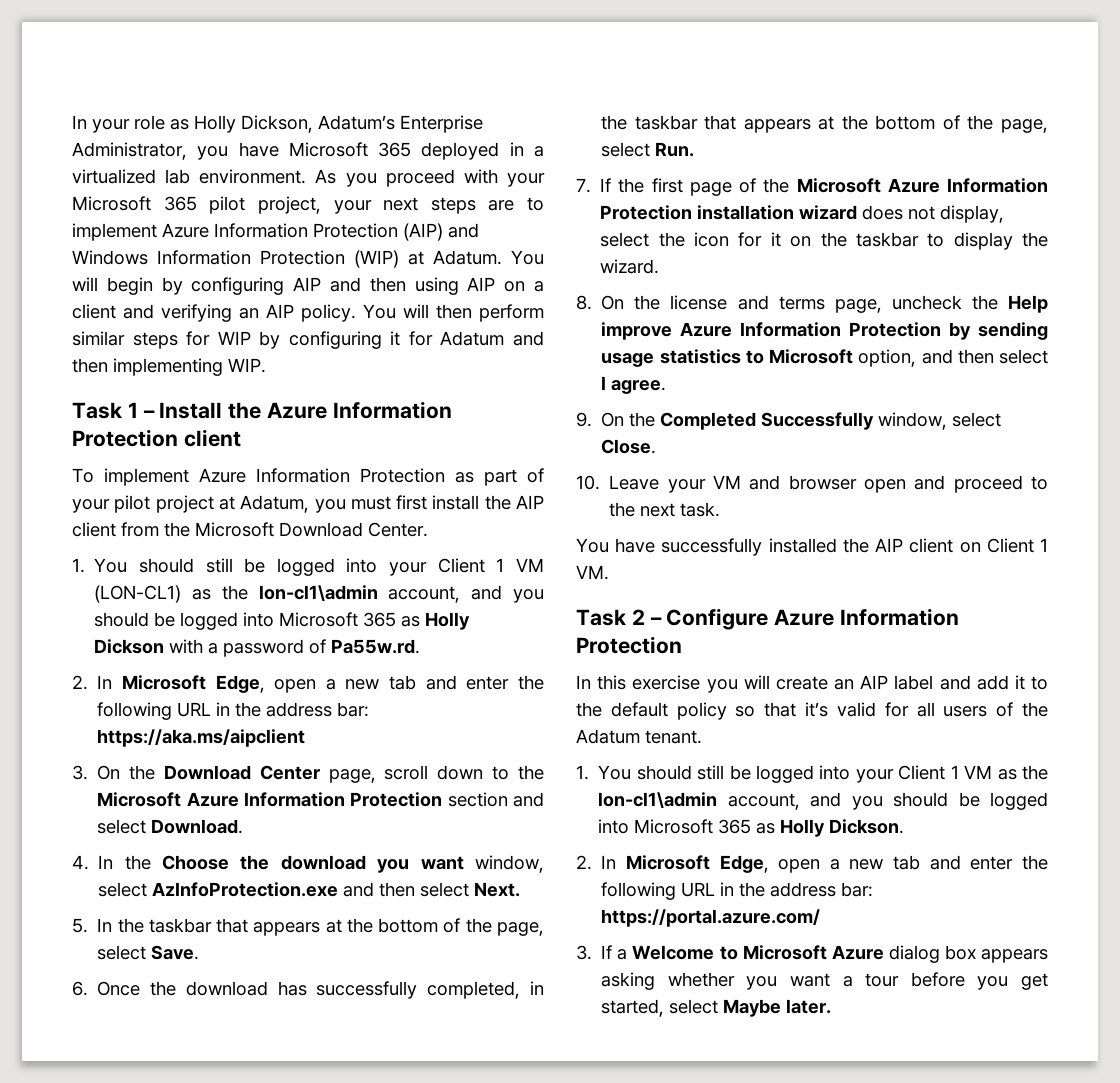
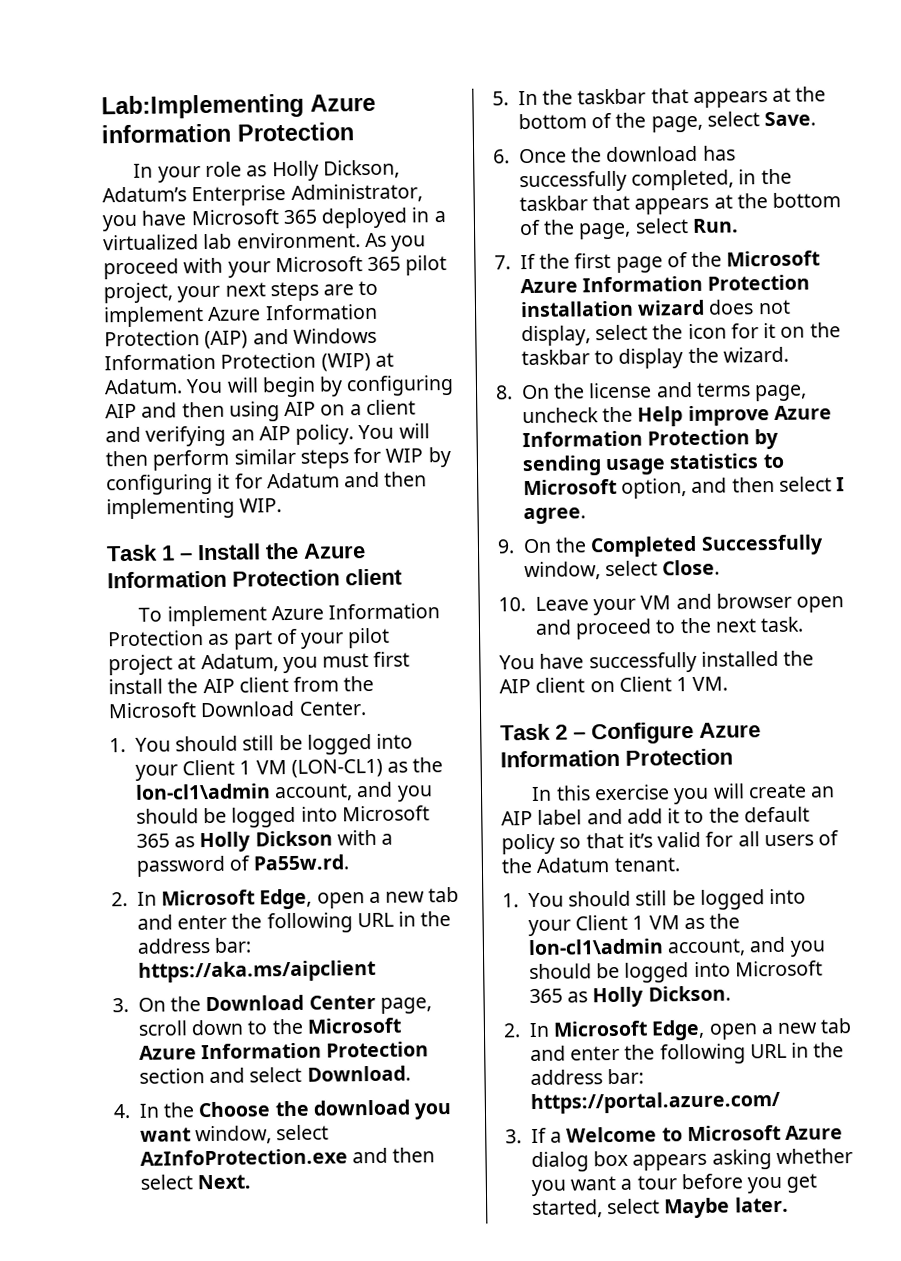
+ Lab:Implementing Azure information Protection

